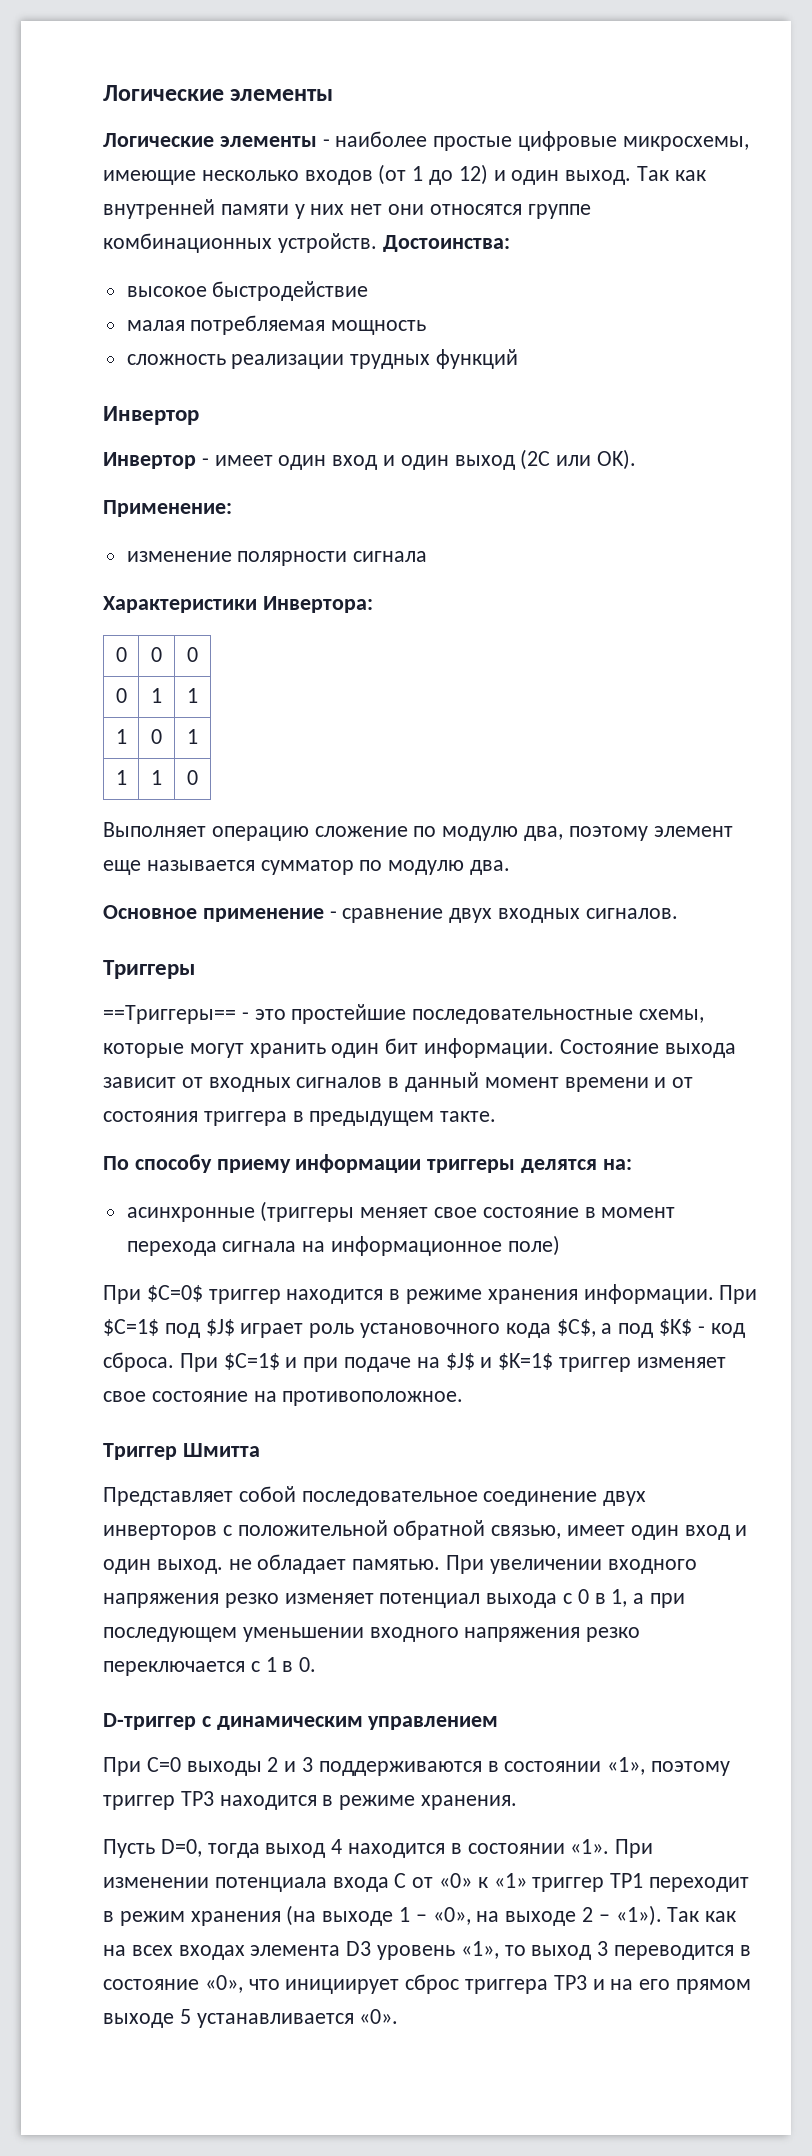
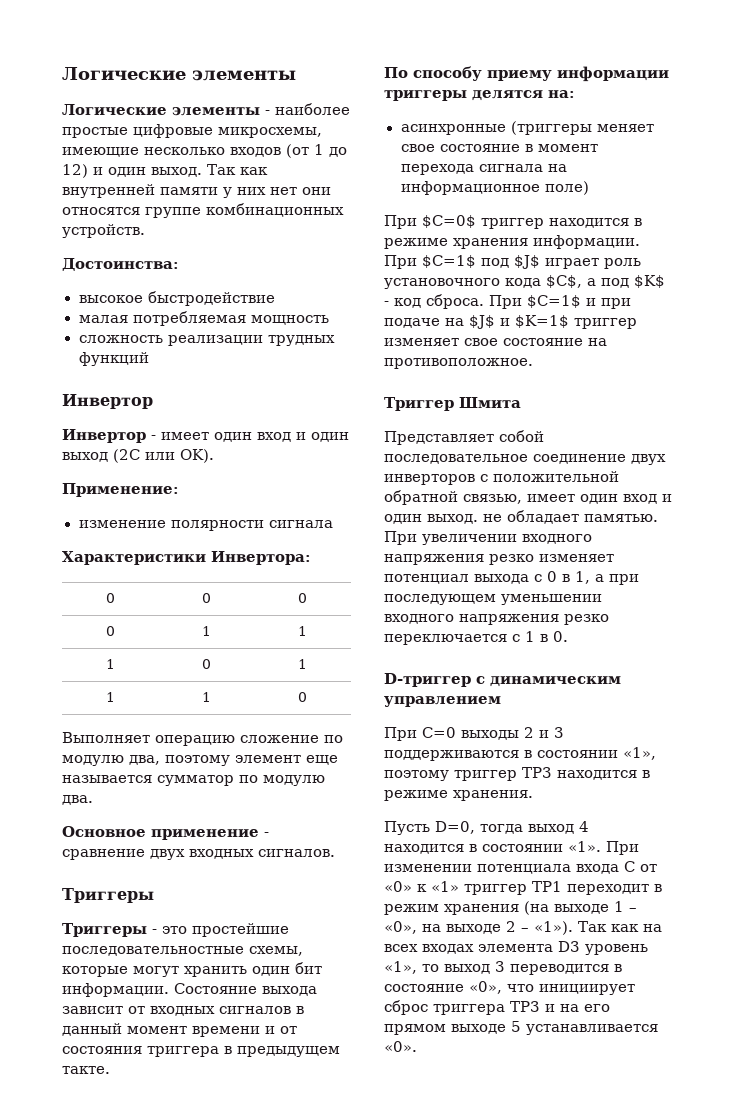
- Так как внутренней памяти у них нет они относятся группе комбинационных устройств. Достоинства:
+ Так как внутренней памяти у них нет они относятся группе комбинационных устройств.
+ Достоинства:
- ==Триггеры== - это простейшие последовательностные схемы, которые могут хранить один бит информации.
+ Триггеры - это простейшие последовательностные схемы, которые могут хранить один бит информации.
- Триггер Шмитта
+ Триггер Шмита

